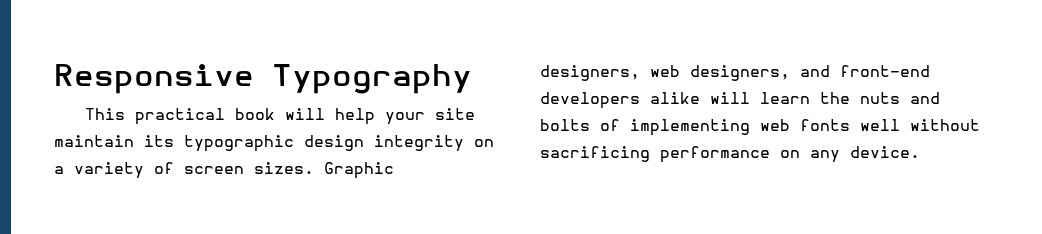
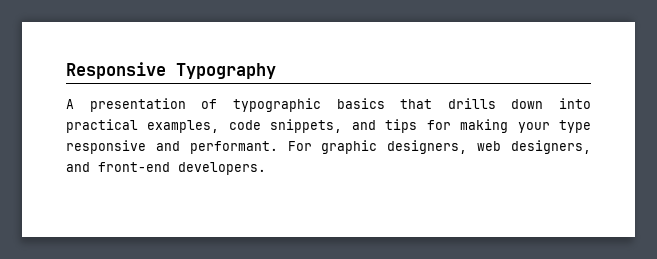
- This practical book will help your site maintain its typographic design integrity on a variety of screen sizes. Graphic designers, web designers, and front-end developers alike will learn the nuts and bolts of implementing web fonts well without sacrificing performance on any device.
+ A presentation of typographic basics that drills down into practical examples, code snippets, and tips for making your type responsive and performant. For graphic designers, web designers, and front-end developers.

